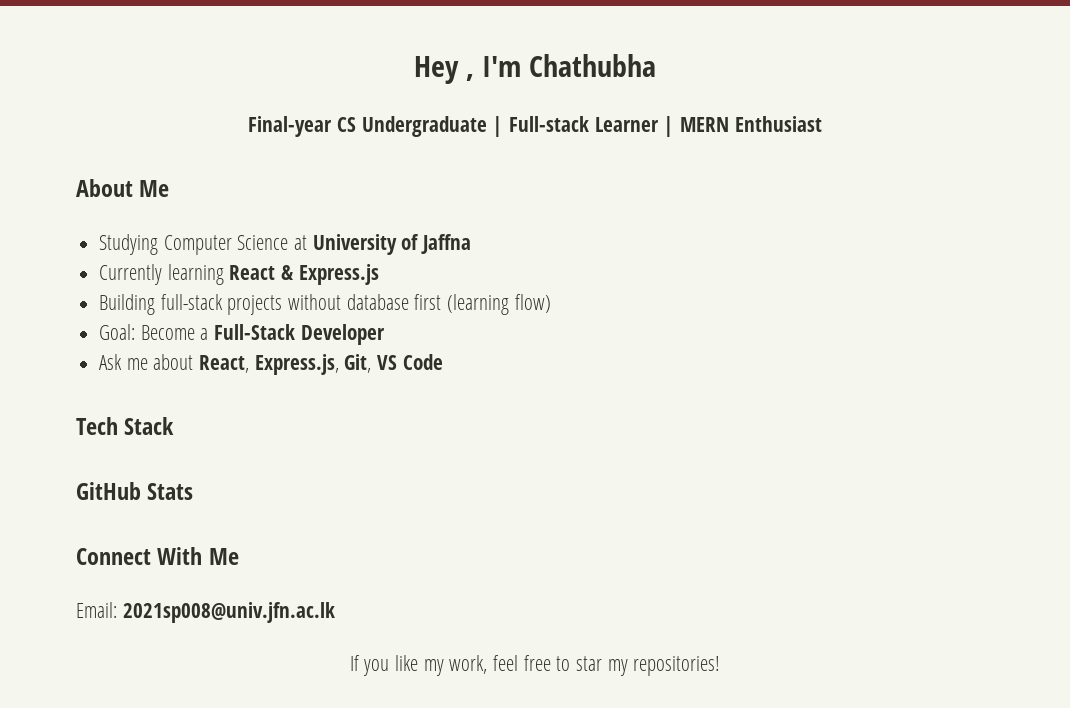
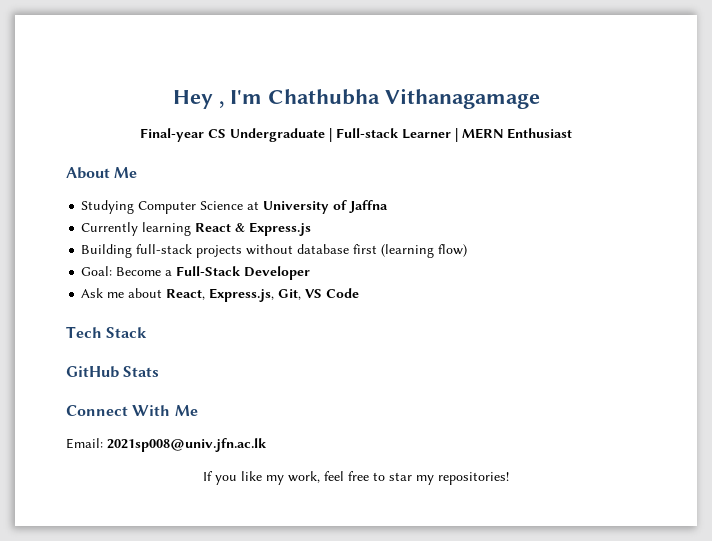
- Hey , I'm Chathubha
+ Hey , I'm Chathubha Vithanagamage

